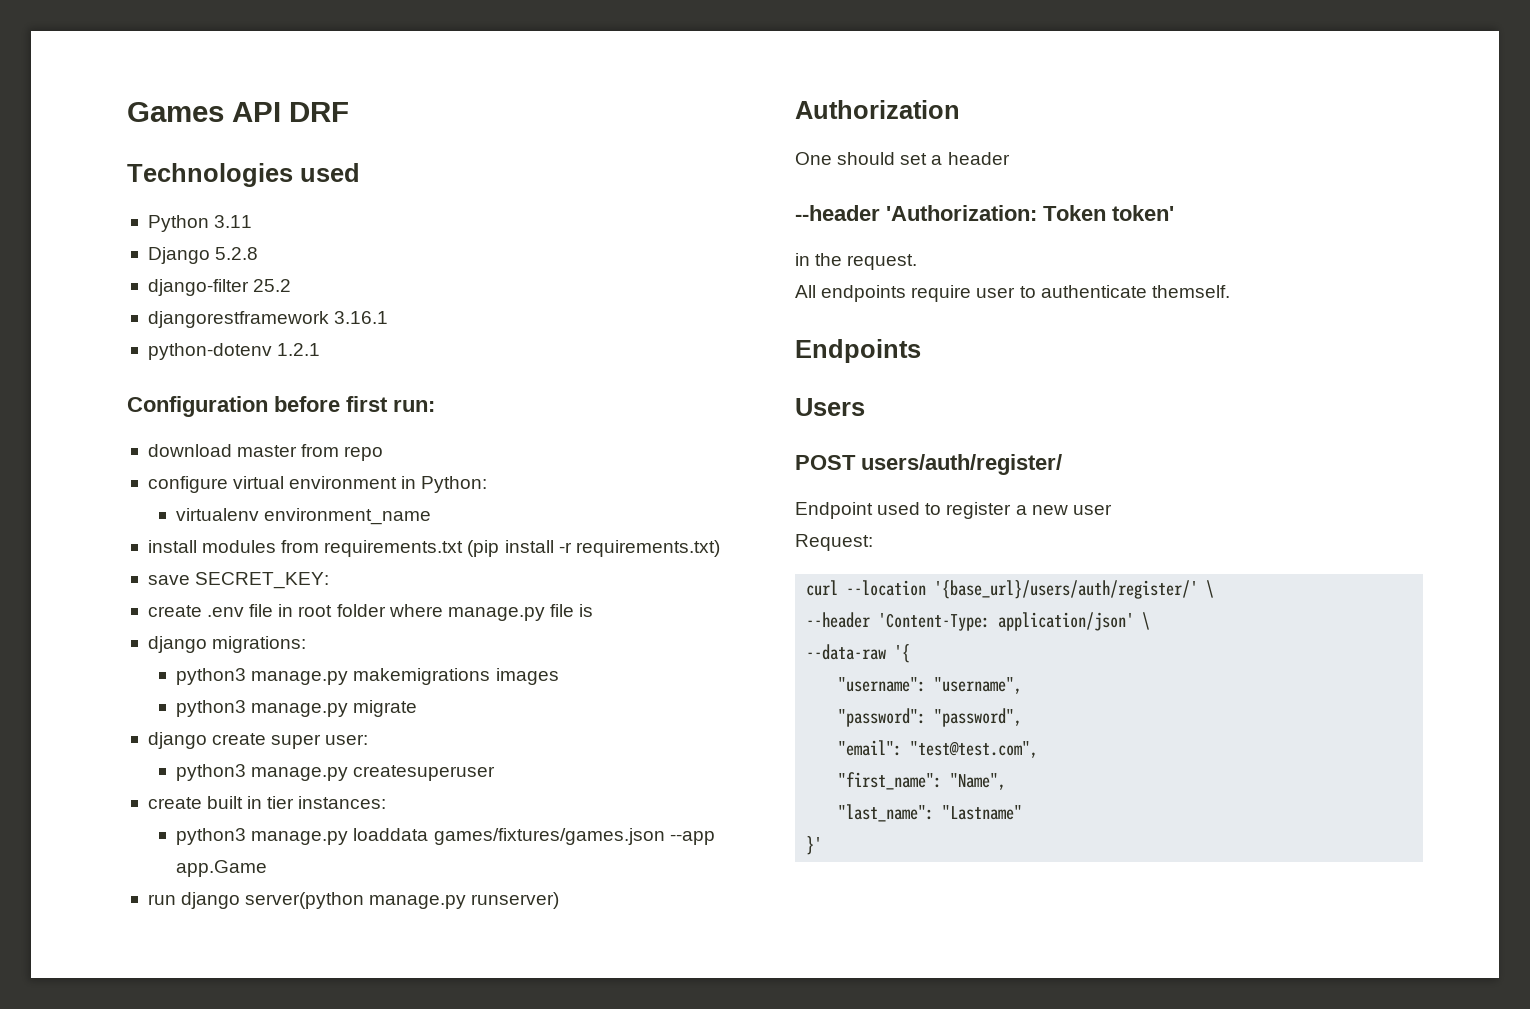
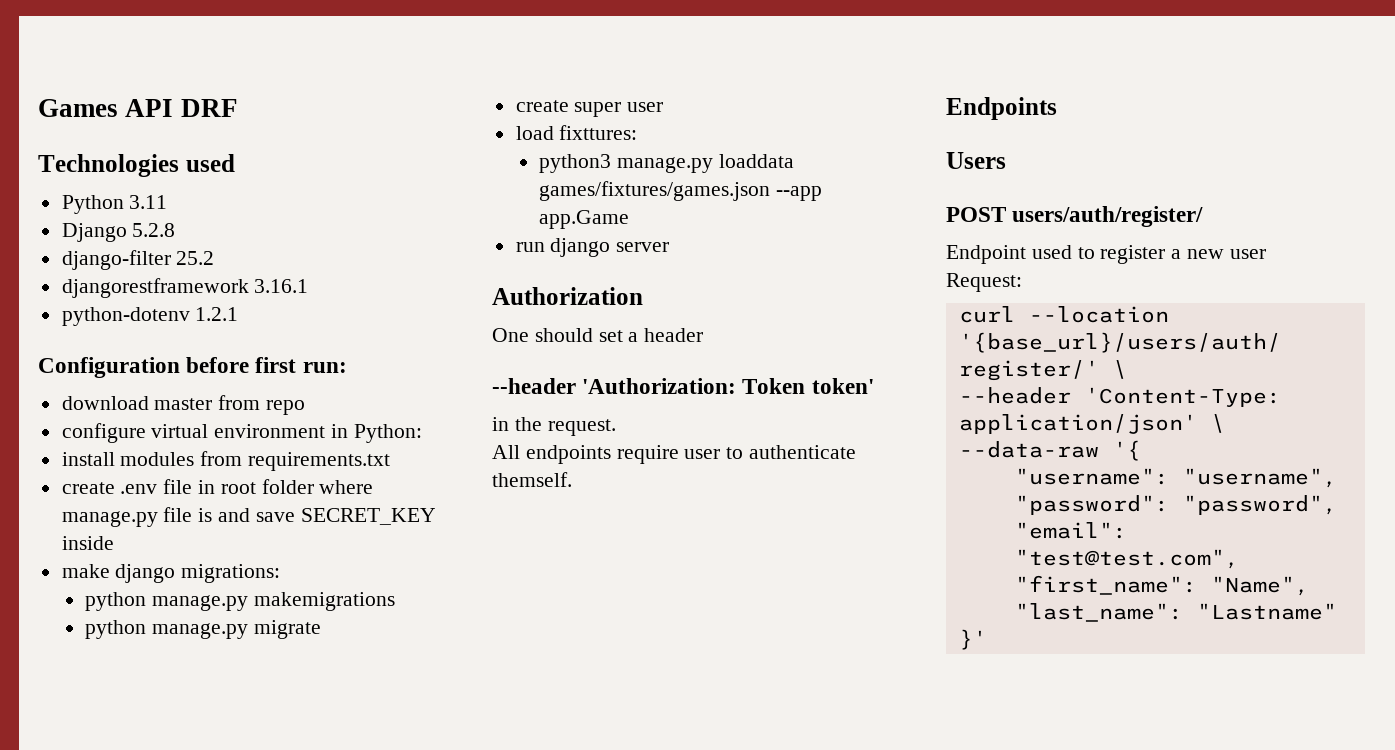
- virtualenv environment_name
- install modules from requirements.txt (pip install -r requirements.txt)
- save SECRET_KEY:
+ install modules from requirements.txt
- create .env file in root folder where manage.py file is
- django migrations:
+ create .env file in root folder where manage.py file is and save SECRET_KEY inside
+ make django migrations:
- python3 manage.py makemigrations images
- python3 manage.py migrate
+ python manage.py makemigrations
+ python manage.py migrate
- django create super user:
- python3 manage.py createsuperuser
- create built in tier instances:
+ create super user
+ load fixttures:
- run django server(python manage.py runserver)
+ run django server

